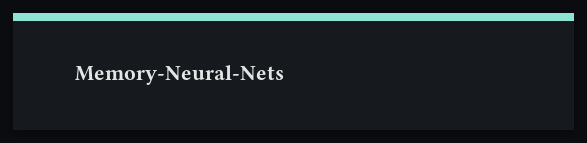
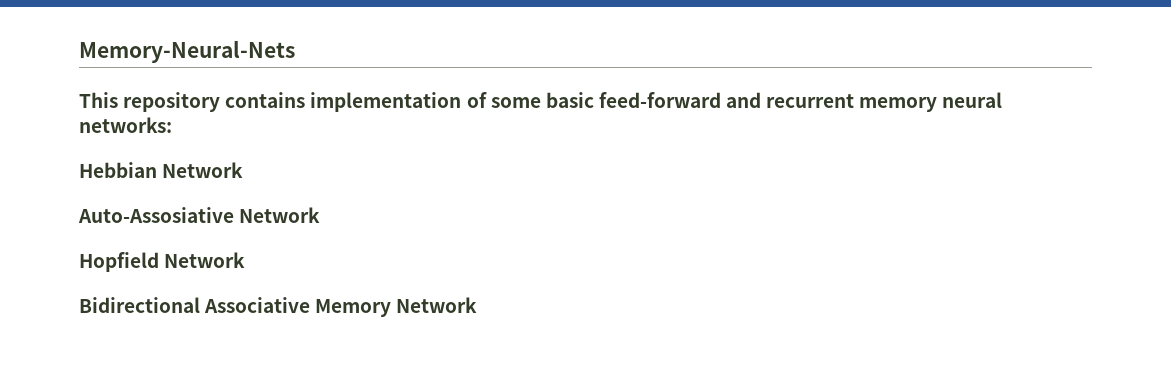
+ This repository contains implementation of some basic feed-forward and recurrent memory neural networks:
+ Hebbian Network
+ Auto-Assosiative Network
+ Hopfield Network
+ Bidirectional Associative Memory Network

